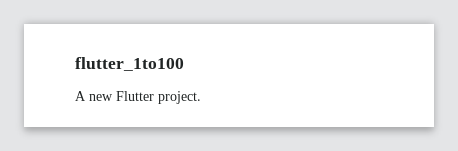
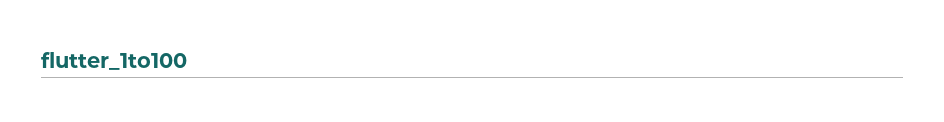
- A new Flutter project.

